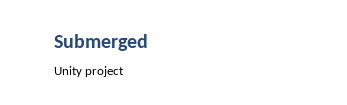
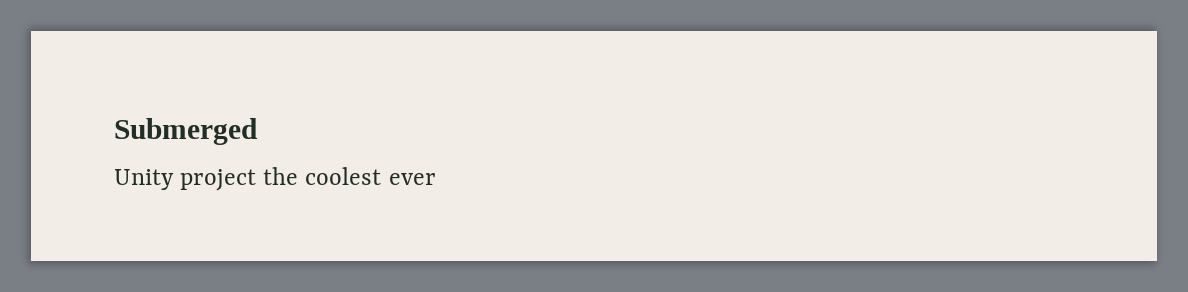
- Unity project
+ Unity project the coolest ever

